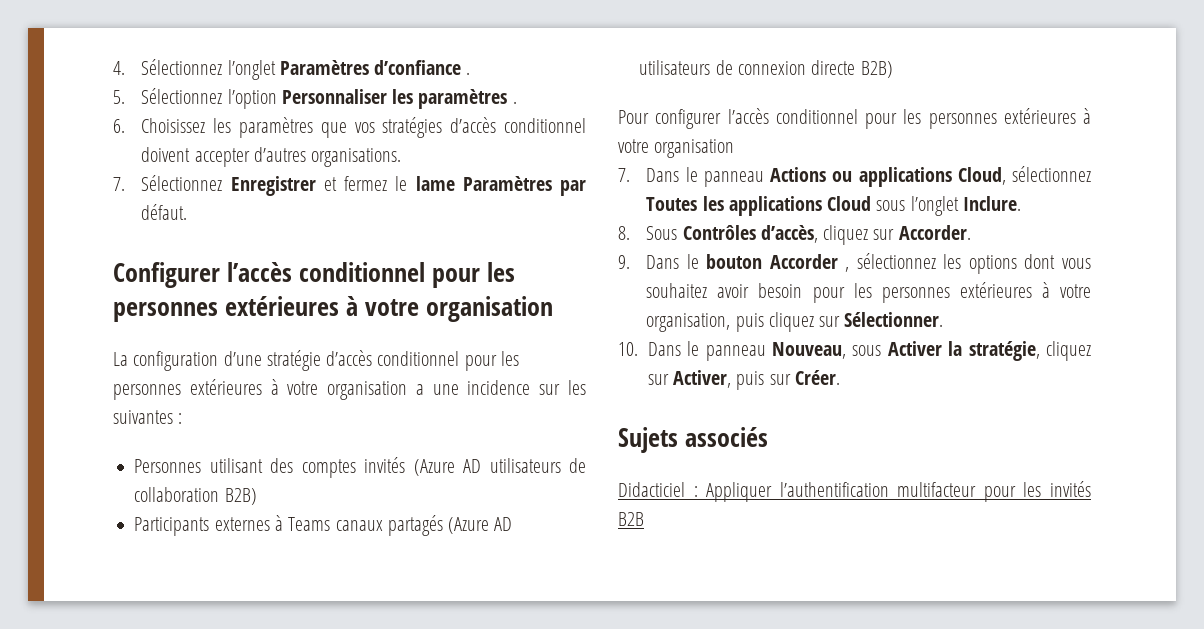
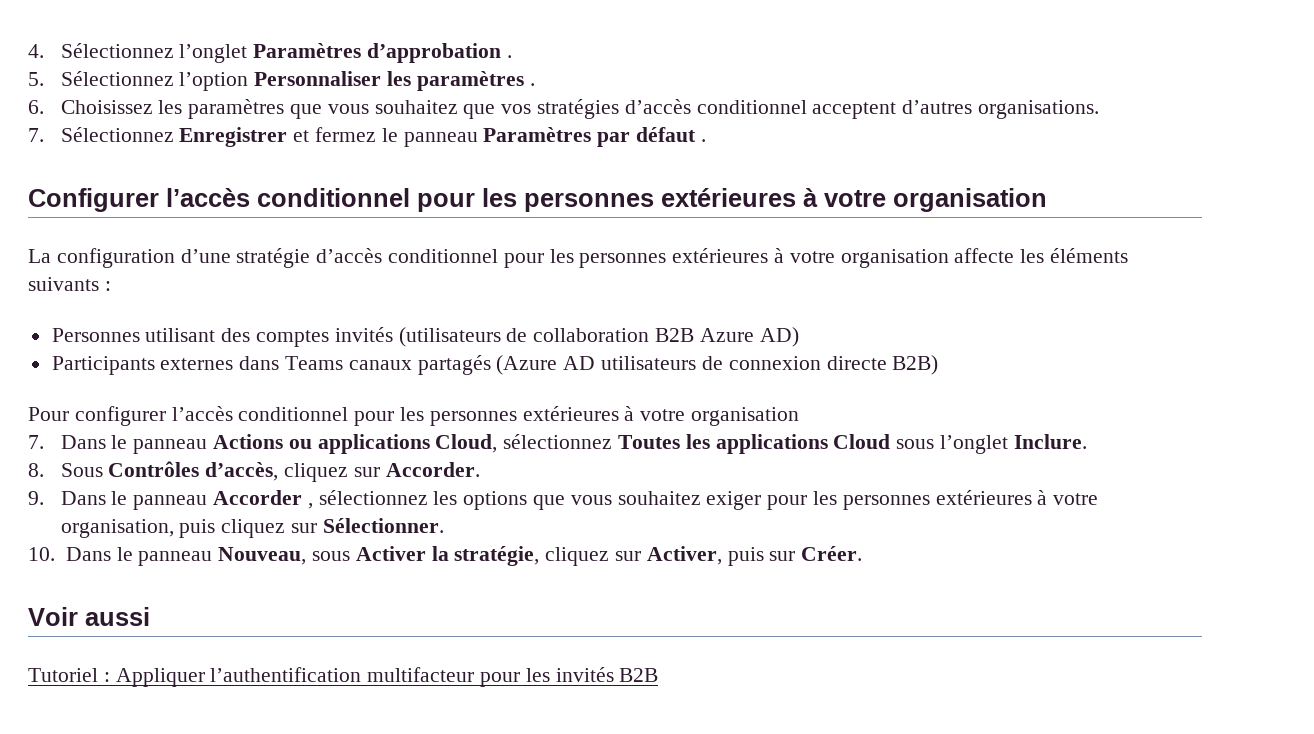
- 4. Sélectionnez l’onglet Paramètres d’confiance .
+ 4. Sélectionnez l’onglet Paramètres d’approbation .
- 6. Choisissez les paramètres que vos stratégies d’accès conditionnel doivent accepter d’autres organisations.
+ 6. Choisissez les paramètres que vous souhaitez que vos stratégies d’accès conditionnel acceptent d’autres organisations.
- 7. Sélectionnez Enregistrer et fermez le lame Paramètres par défaut.
+ 7. Sélectionnez Enregistrer et fermez le panneau Paramètres par défaut .
- La configuration d’une stratégie d’accès conditionnel pour les personnes extérieures à votre organisation a une incidence sur les suivantes :
+ La configuration d’une stratégie d’accès conditionnel pour les personnes extérieures à votre organisation affecte les éléments suivants :
- Personnes utilisant des comptes invités (Azure AD utilisateurs de collaboration B2B)
+ Personnes utilisant des comptes invités (utilisateurs de collaboration B2B Azure AD)
- Participants externes à Teams canaux partagés (Azure AD utilisateurs de connexion directe B2B)
+ Participants externes dans Teams canaux partagés (Azure AD utilisateurs de connexion directe B2B)
- 9. Dans le bouton Accorder , sélectionnez les options dont vous souhaitez avoir besoin pour les personnes extérieures à votre organisation, puis cliquez sur Sélectionner.
+ 9. Dans le panneau Accorder , sélectionnez les options que vous souhaitez exiger pour les personnes extérieures à votre organisation, puis cliquez sur Sélectionner.
- Sujets associés
- Didacticiel : Appliquer l’authentification multifacteur pour les invités B2B
+ Voir aussi
+ Tutoriel : Appliquer l’authentification multifacteur pour les invités B2B

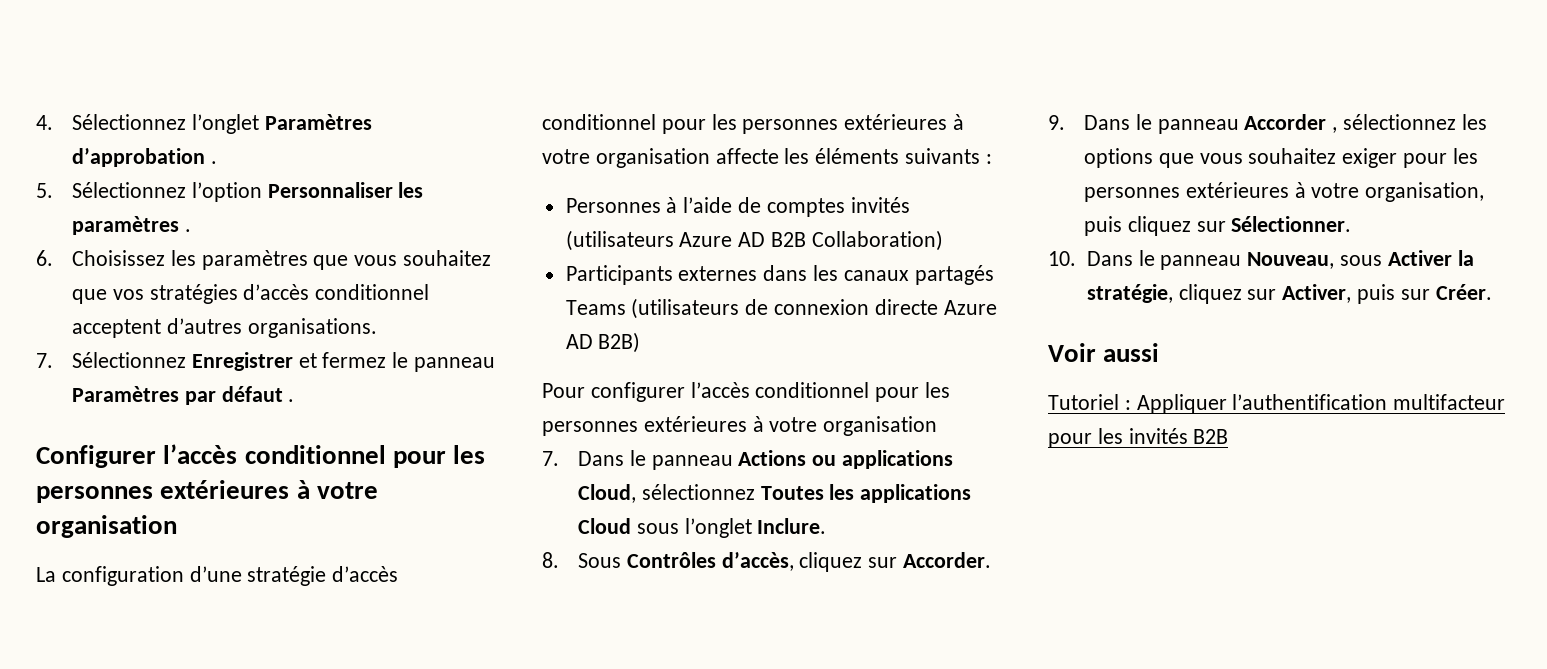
- Personnes utilisant des comptes invités (utilisateurs de collaboration B2B Azure AD)
+ Personnes à l’aide de comptes invités (utilisateurs Azure AD B2B Collaboration)
- Participants externes dans Teams canaux partagés (Azure AD utilisateurs de connexion directe B2B)
+ Participants externes dans les canaux partagés Teams (utilisateurs de connexion directe Azure AD B2B)

